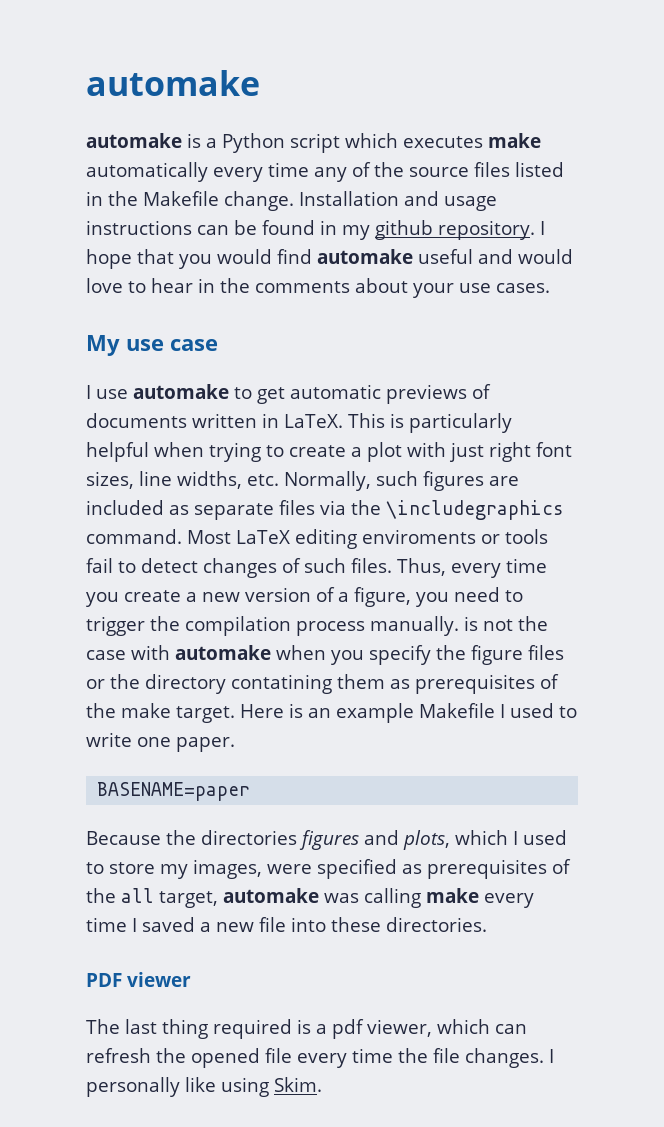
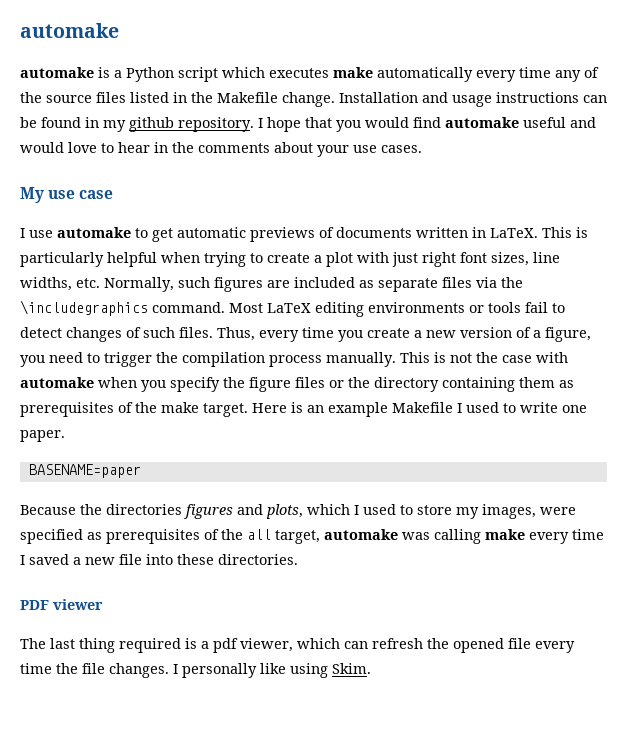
- Most LaTeX editing enviroments or tools fail to detect changes of such files.
+ Most LaTeX editing environments or tools fail to detect changes of such files.
- Thus, every time you create a new version of a figure, you need to trigger the compilation process manually. is not the case with automake when you specify the figure files or the directory contatining them as prerequisites of the make target.
+ Thus, every time you create a new version of a figure, you need to trigger the compilation process manually. This is not the case with automake when you specify the figure files or the directory containing them as prerequisites of the make target.

